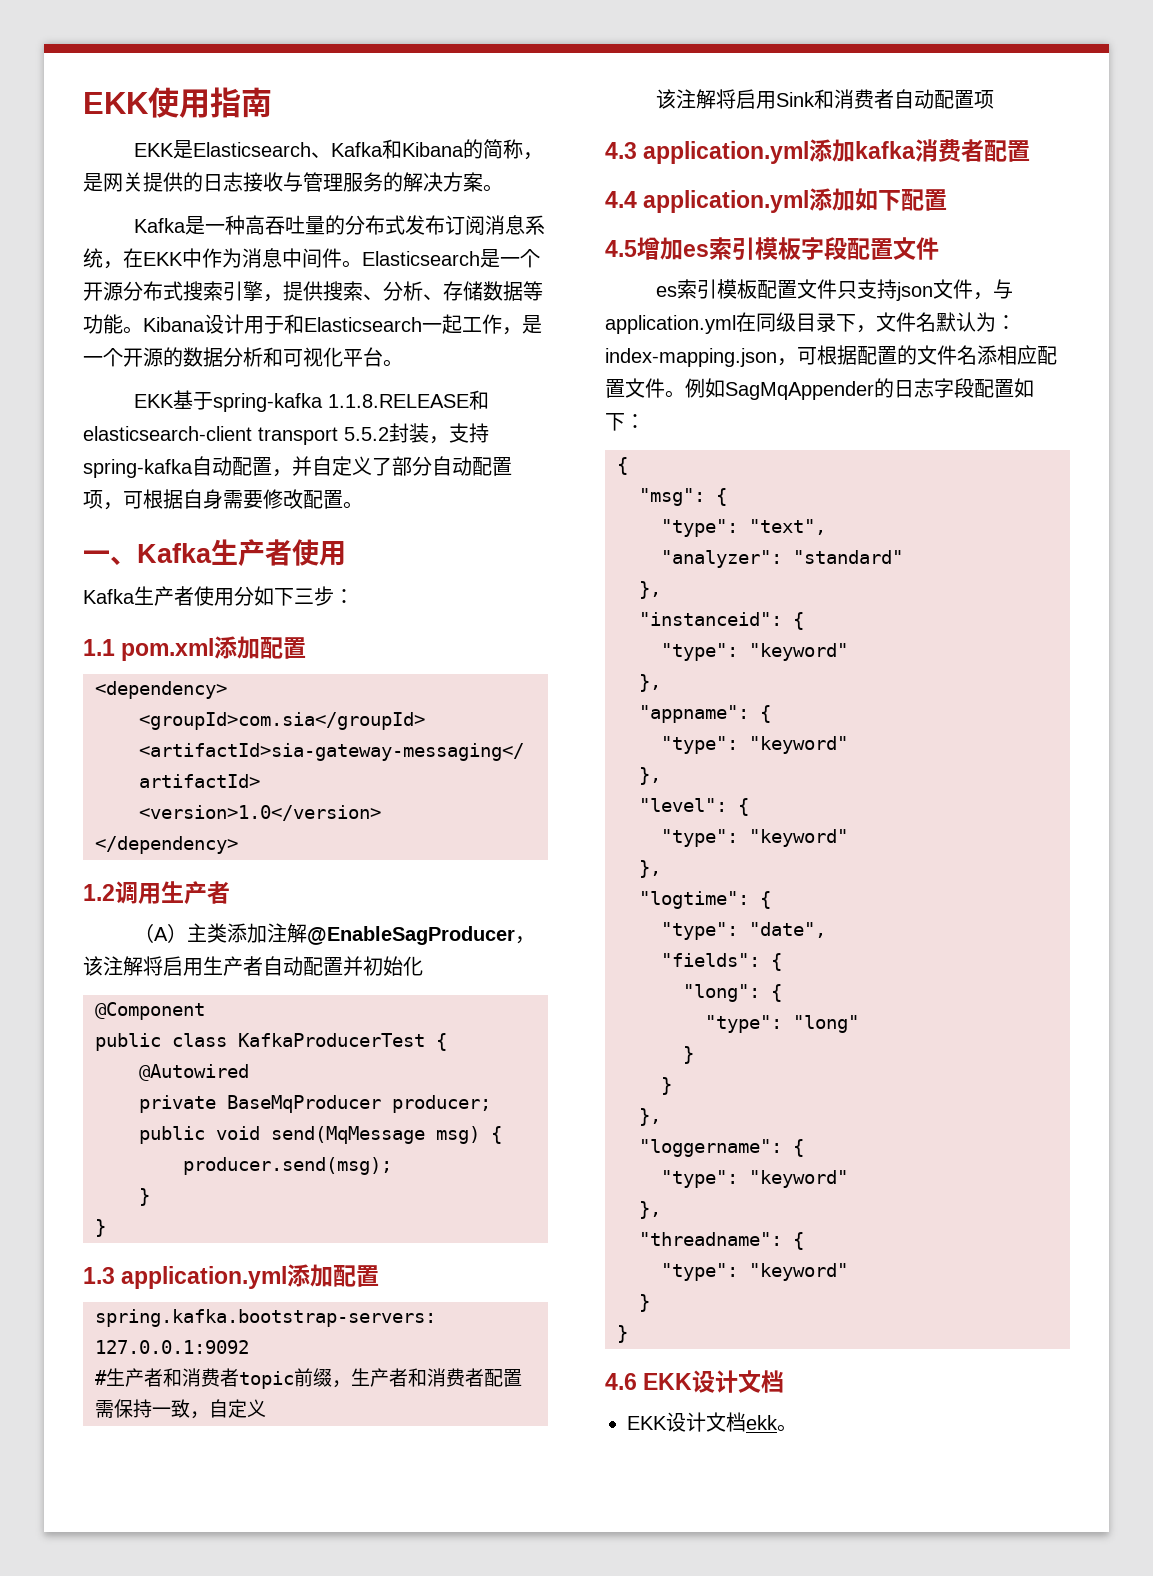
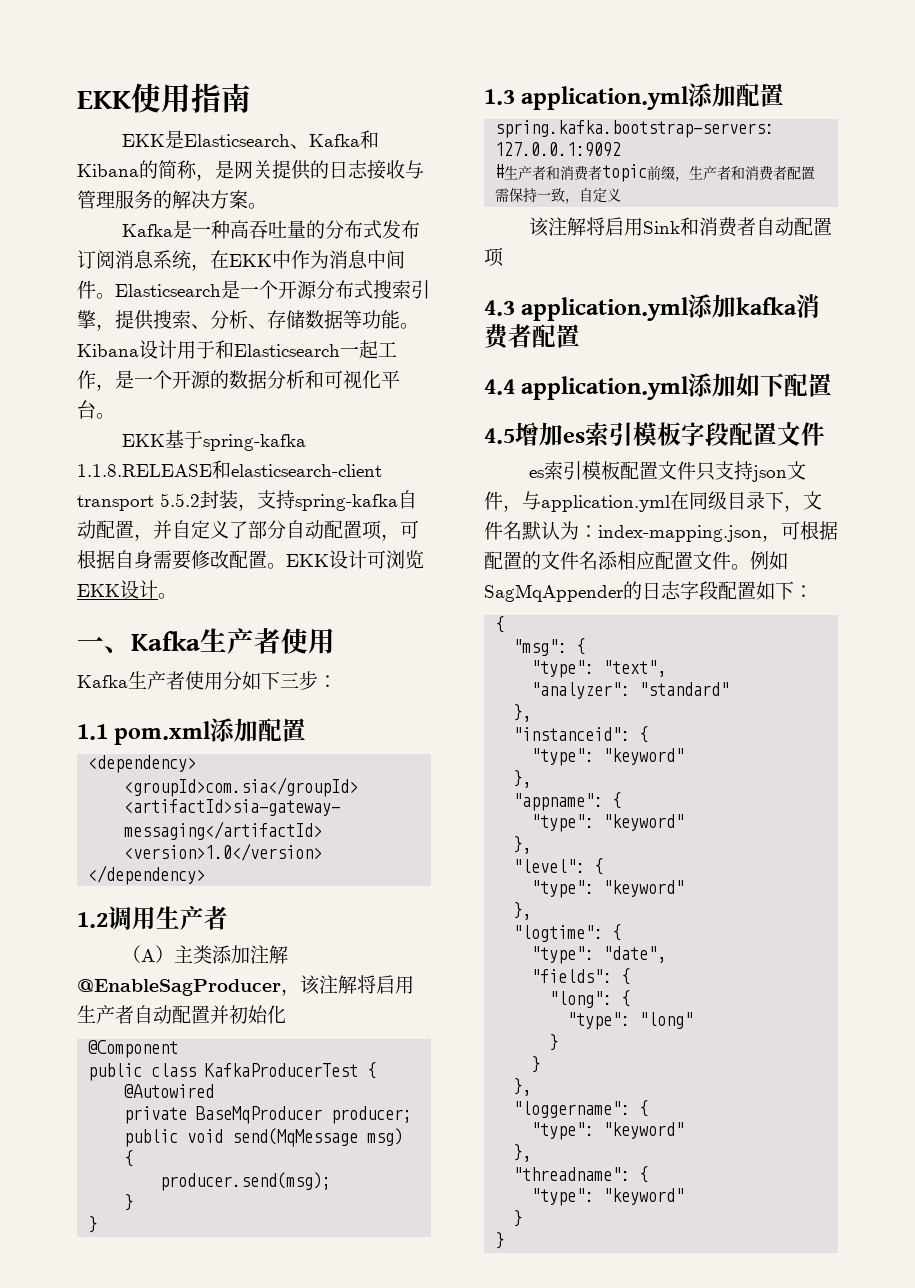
+ EKK设计可浏览EKK设计。
- 4.6 EKK设计文档
- EKK设计文档ekk。

